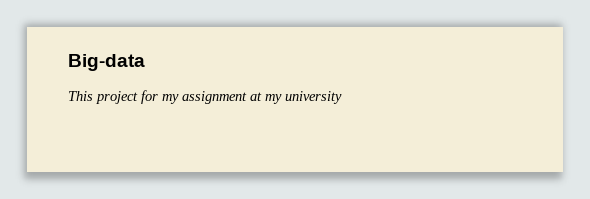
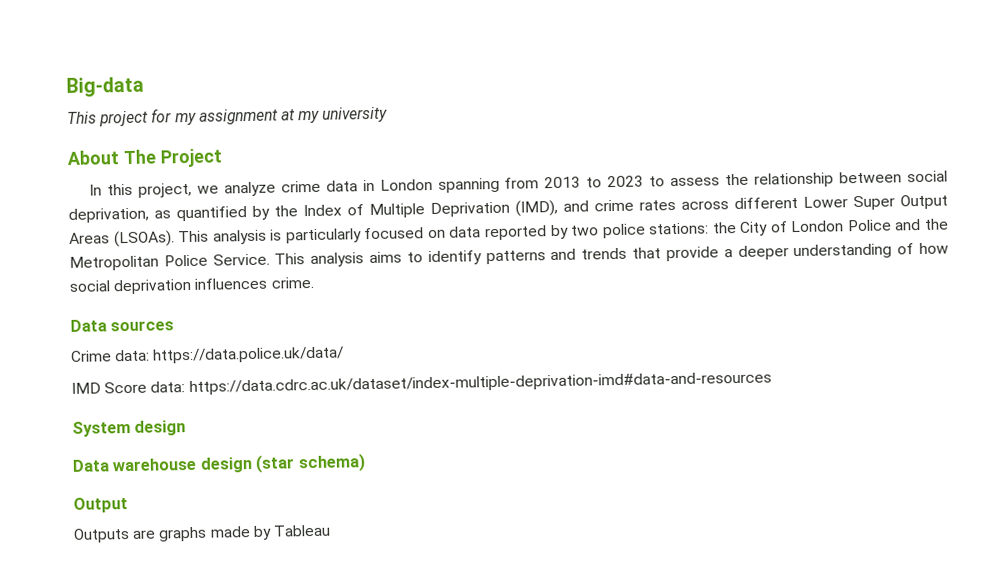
+ About The Project
+ In this project, we analyze crime data in London spanning from 2013 to 2023 to assess the relationship between social deprivation, as quantified by the Index of Multiple Deprivation (IMD), and crime rates across different Lower Super Output Areas (LSOAs). This analysis is particularly focused on data reported by two police stations: the City of London Police and the Metropolitan Police Service. This analysis aims to identify patterns and trends that provide a deeper understanding of how social deprivation influences crime.
+ Data sources
+ Crime data: https://data.police.uk/data/
+ IMD Score data: https://data.cdrc.ac.uk/dataset/index-multiple-deprivation-imd#data-and-resources
+ System design
+ Data warehouse design (star schema)
+ Output
+ Outputs are graphs made by Tableau

